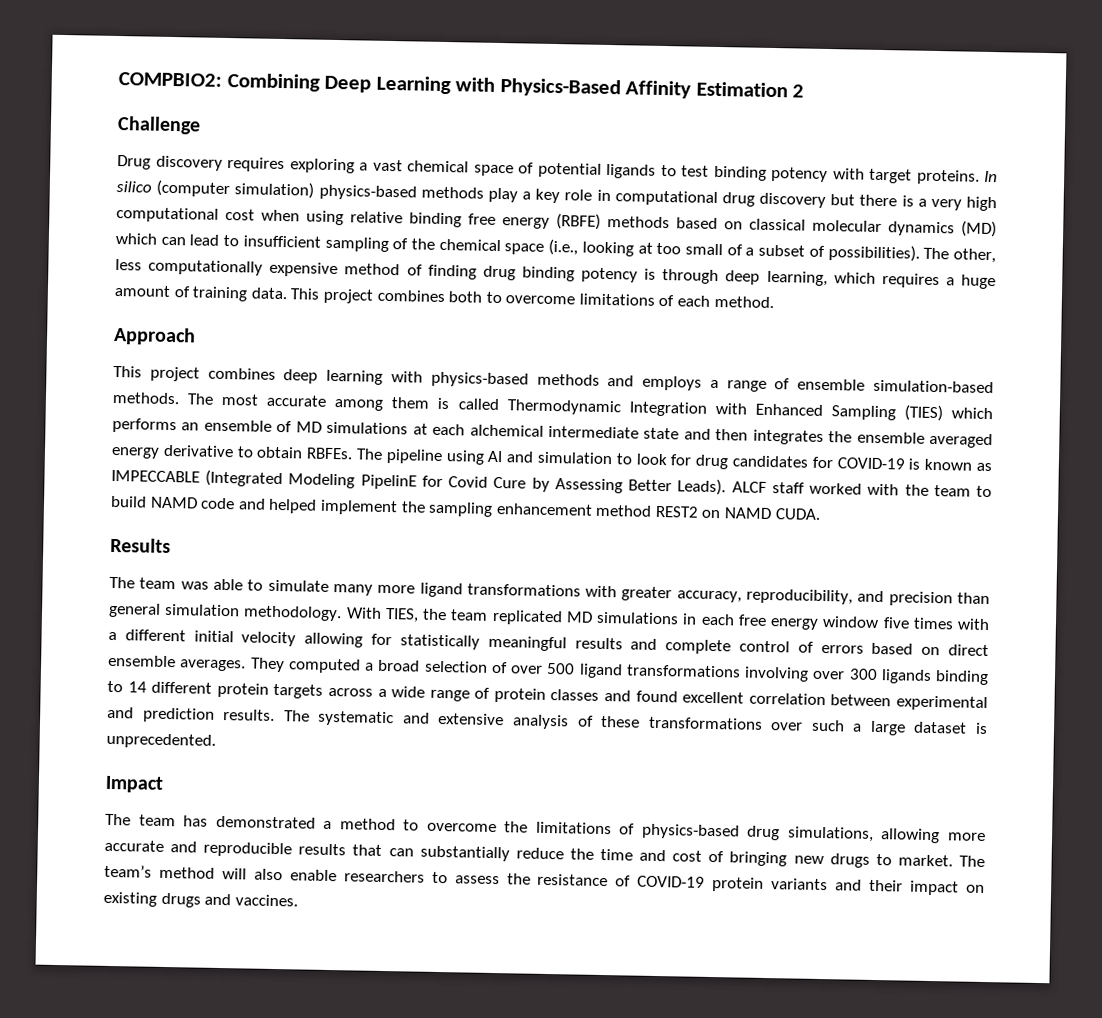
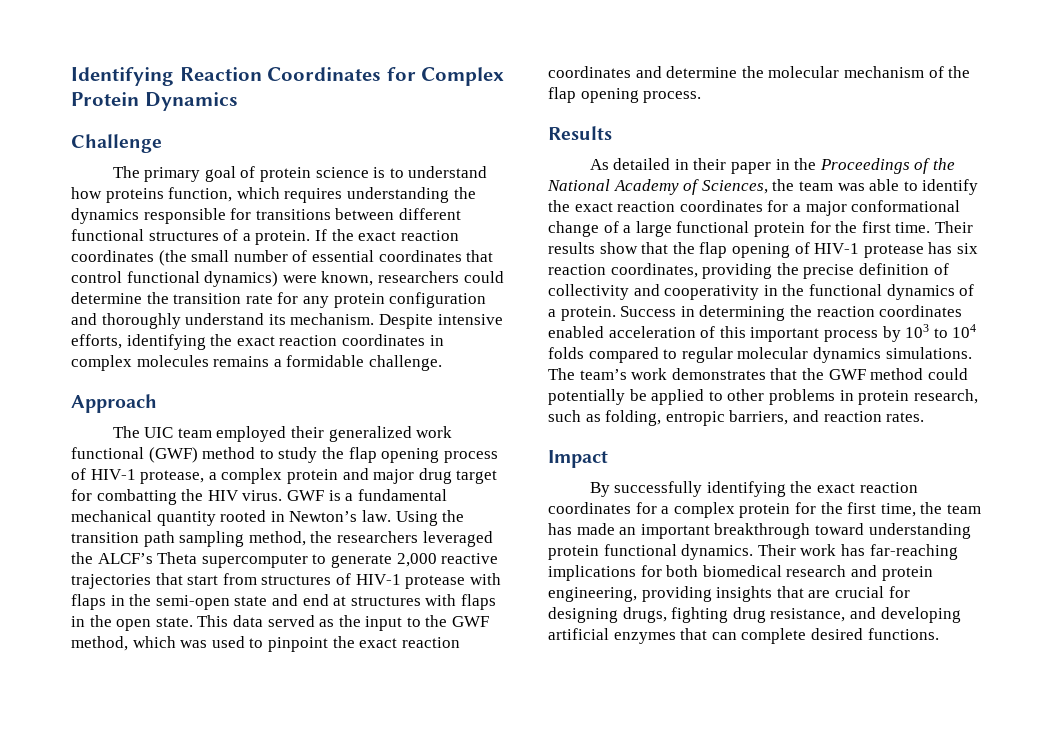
- COMPBIO2: Combining Deep Learning with Physics-Based Affinity Estimation 2
+ Identifying Reaction Coordinates for Complex Protein Dynamics
  Challenge
- Drug discovery requires exploring a vast chemical space of potential ligands to test binding potency with target proteins. In silico (computer simulation) physics-based methods play a key role in computational drug discovery but there is a very high computational cost when using relative binding free energy (RBFE) methods based on classical molecular dynamics (MD) which can lead to insufficient sampling of the chemical space (i.e., looking at too small of a subset of possibilities). The other, less computationally expensive method of finding drug binding potency is through deep learning, which requires a huge amount of training data. This project combines both to overcome limitations of each method.
+ The primary goal of protein science is to understand how proteins function, which requires understanding the dynamics responsible for transitions between different functional structures of a protein. If the exact reaction coordinates (the small number of essential coordinates that control functional dynamics) were known, researchers could determine the transition rate for any protein configuration and thoroughly understand its mechanism. Despite intensive efforts, identifying the exact reaction coordinates in complex molecules remains a formidable challenge.
  Approach
- This project combines deep learning with physics-based methods and employs a range of ensemble simulation-based methods. The most accurate among them is called Thermodynamic Integration with Enhanced Sampling (TIES) which performs an ensemble of MD simulations at each alchemical intermediate state and then integrates the ensemble averaged energy derivative to obtain RBFEs. The pipeline using AI and simulation to look for drug candidates for COVID-19 is known as IMPECCABLE (Integrated Modeling PipelinE for Covid Cure by Assessing Better Leads). ALCF staff worked with the team to build NAMD code and helped implement the sampling enhancement method REST2 on NAMD CUDA.
+ The UIC team employed their generalized work functional (GWF) method to study the flap opening process of HIV-1 protease, a complex protein and major drug target for combatting the HIV virus. GWF is a fundamental mechanical quantity rooted in Newton’s law. Using the transition path sampling method, the researchers leveraged the ALCF’s Theta supercomputer to generate 2,000 reactive trajectories that start from structures of HIV-1 protease with flaps in the semi-open state and end at structures with flaps in the open state. This data served as the input to the GWF method, which was used to pinpoint the exact reaction coordinates and determine the molecular mechanism of the flap opening process.
  Results
- The team was able to simulate many more ligand transformations with greater accuracy, reproducibility, and precision than general simulation methodology. With TIES, the team replicated MD simulations in each free energy window five times with a different initial velocity allowing for statistically meaningful results and complete control of errors based on direct ensemble averages. They computed a broad selection of over 500 ligand transformations involving over 300 ligands binding to 14 different protein targets across a wide range of protein classes and found excellent correlation between experimental and prediction results. The systematic and extensive analysis of these transformations over such a large dataset is unprecedented.
+ As detailed in their paper in the Proceedings of the National Academy of Sciences, the team was able to identify the exact reaction coordinates for a major conformational change of a large functional protein for the first time. Their results show that the flap opening of HIV-1 protease has six reaction coordinates, providing the precise definition of collectivity and cooperativity in the functional dynamics of a protein. Success in determining the reaction coordinates enabled acceleration of this important process by 103 to 104 folds compared to regular molecular dynamics simulations. The team’s work demonstrates that the GWF method could potentially be applied to other problems in protein research, such as folding, entropic barriers, and reaction rates.
  Impact
- The team has demonstrated a method to overcome the limitations of physics-based drug simulations, allowing more accurate and reproducible results that can substantially reduce the time and cost of bringing new drugs to market. The team’s method will also enable researchers to assess the resistance of COVID-19 protein variants and their impact on existing drugs and vaccines.
+ By successfully identifying the exact reaction coordinates for a complex protein for the first time, the team has made an important breakthrough toward understanding protein functional dynamics. Their work has far-reaching implications for both biomedical research and protein engineering, providing insights that are crucial for designing drugs, fighting drug resistance, and developing artificial enzymes that can complete desired functions.

